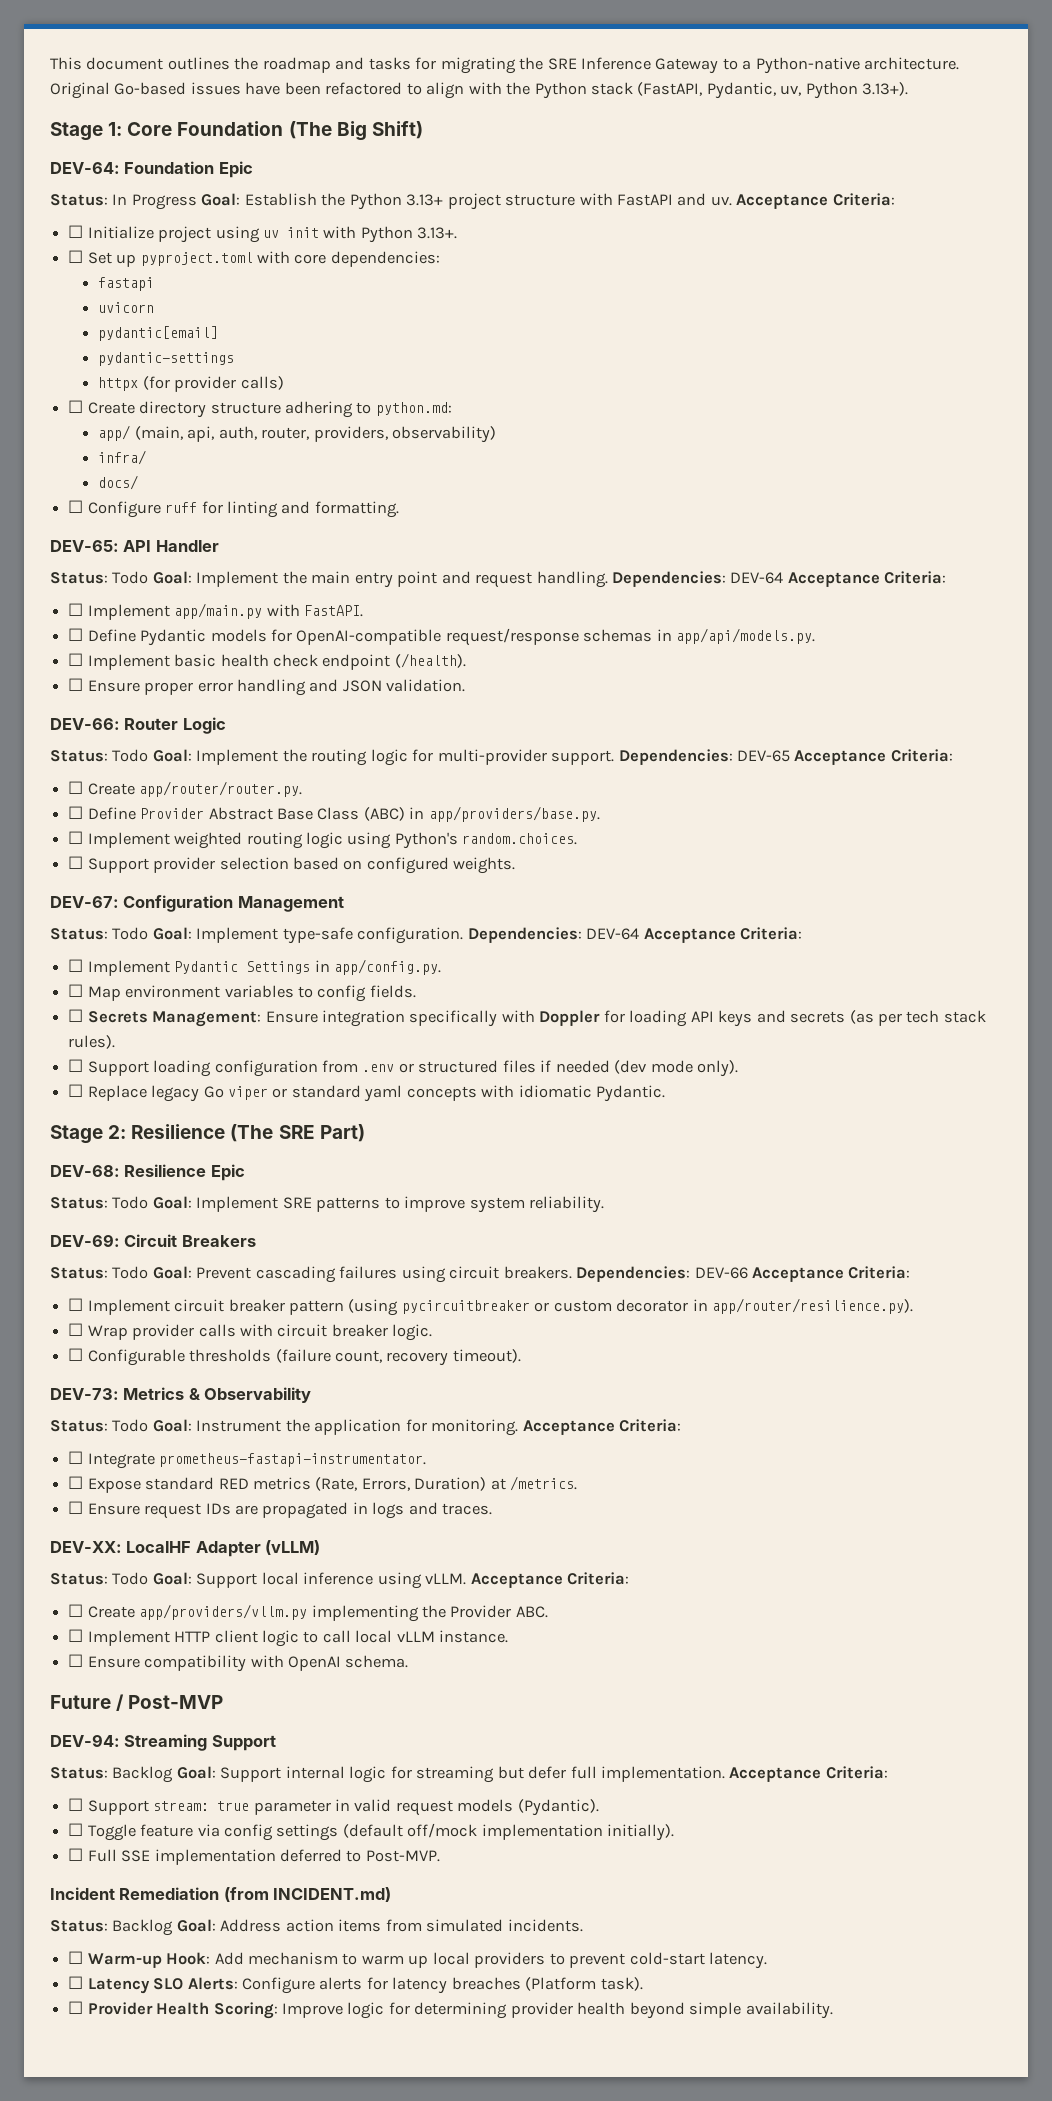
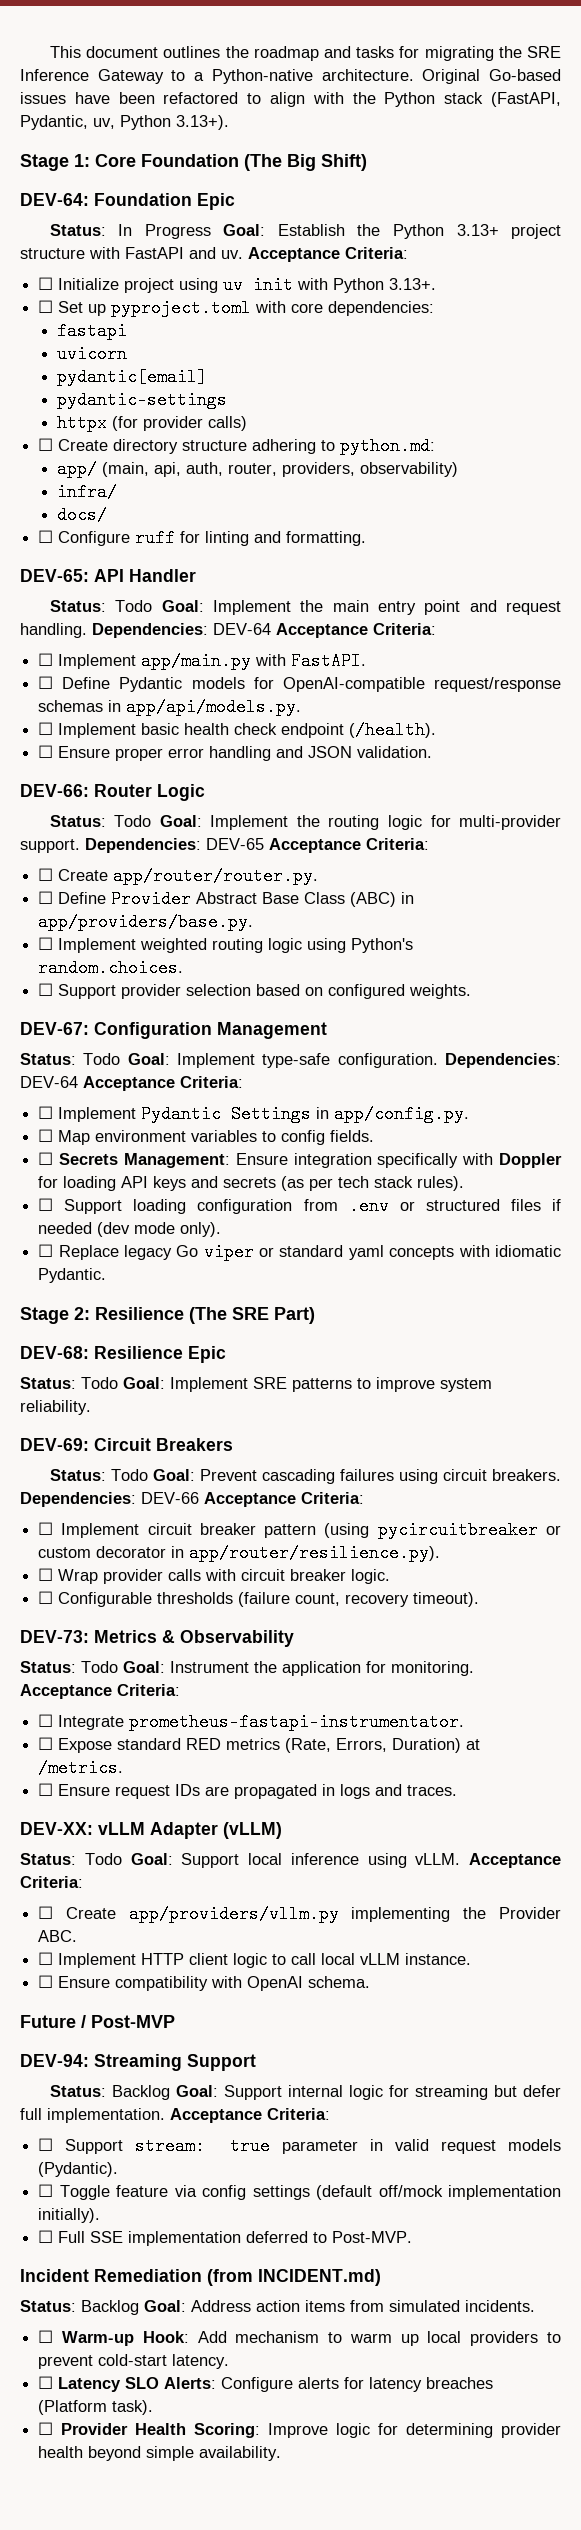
- DEV-XX: LocalHF Adapter (vLLM)
+ DEV-XX: vLLM Adapter (vLLM)

